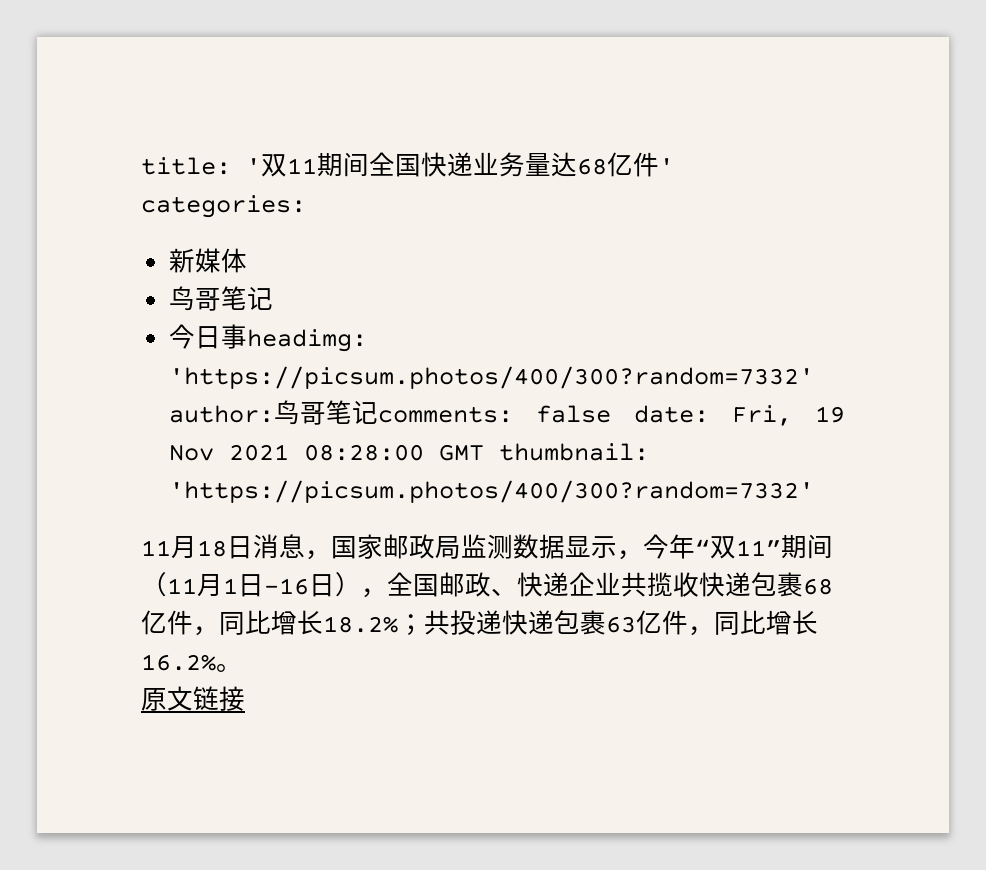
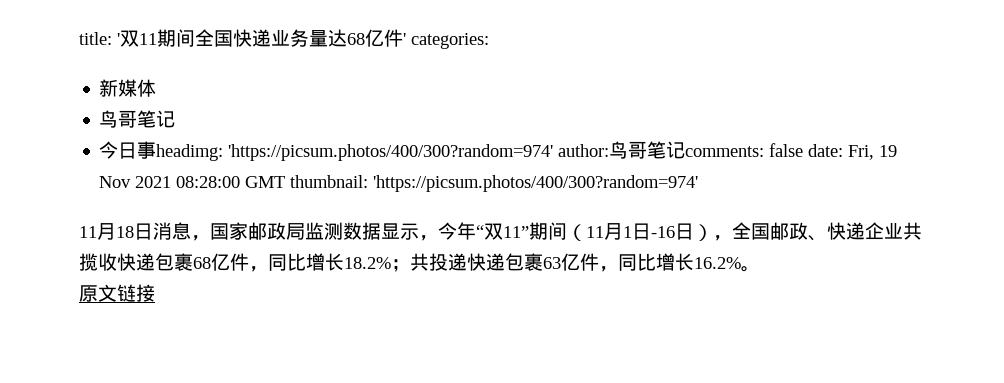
- 今日事headimg: 'https://picsum.photos/400/300?random=7332' author:鸟哥笔记comments: false date: Fri, 19 Nov 2021 08:28:00 GMT thumbnail: 'https://picsum.photos/400/300?random=7332'
+ 今日事headimg: 'https://picsum.photos/400/300?random=974' author:鸟哥笔记comments: false date: Fri, 19 Nov 2021 08:28:00 GMT thumbnail: 'https://picsum.photos/400/300?random=974'

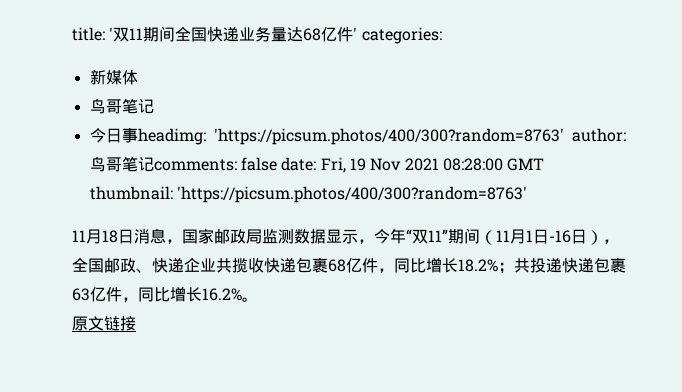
- 今日事headimg: 'https://picsum.photos/400/300?random=974' author:鸟哥笔记comments: false date: Fri, 19 Nov 2021 08:28:00 GMT thumbnail: 'https://picsum.photos/400/300?random=974'
+ 今日事headimg: 'https://picsum.photos/400/300?random=8763' author:鸟哥笔记comments: false date: Fri, 19 Nov 2021 08:28:00 GMT thumbnail: 'https://picsum.photos/400/300?random=8763'

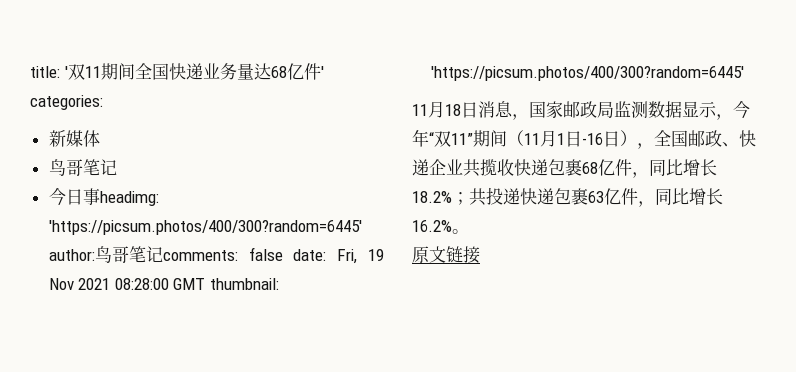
- 今日事headimg: 'https://picsum.photos/400/300?random=8763' author:鸟哥笔记comments: false date: Fri, 19 Nov 2021 08:28:00 GMT thumbnail: 'https://picsum.photos/400/300?random=8763'
+ 今日事headimg: 'https://picsum.photos/400/300?random=6445' author:鸟哥笔记comments: false date: Fri, 19 Nov 2021 08:28:00 GMT thumbnail: 'https://picsum.photos/400/300?random=6445'

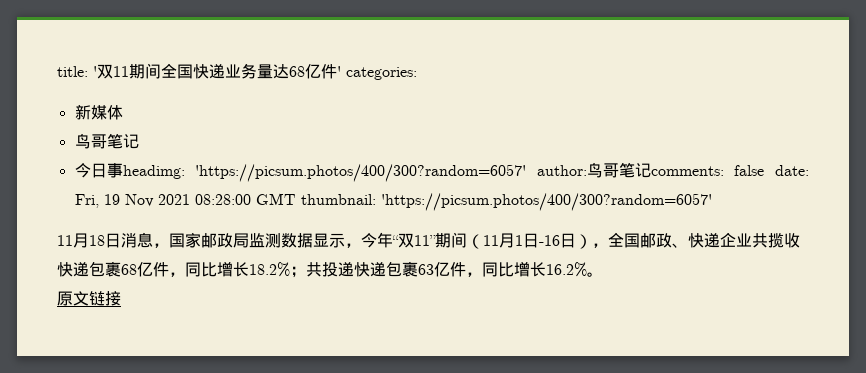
- 今日事headimg: 'https://picsum.photos/400/300?random=6445' author:鸟哥笔记comments: false date: Fri, 19 Nov 2021 08:28:00 GMT thumbnail: 'https://picsum.photos/400/300?random=6445'
+ 今日事headimg: 'https://picsum.photos/400/300?random=6057' author:鸟哥笔记comments: false date: Fri, 19 Nov 2021 08:28:00 GMT thumbnail: 'https://picsum.photos/400/300?random=6057'

